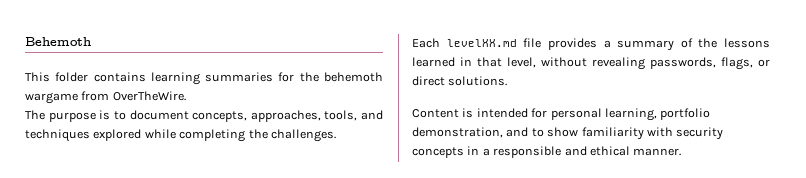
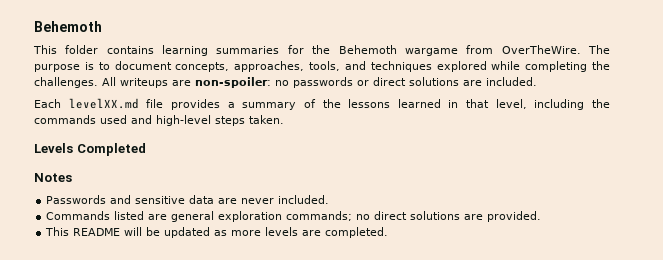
- This folder contains learning summaries for the behemoth wargame from OverTheWire.
- The purpose is to document concepts, approaches, tools, and techniques explored while completing the challenges.
+ This folder contains learning summaries for the Behemoth wargame from OverTheWire. The purpose is to document concepts, approaches, tools, and techniques explored while completing the challenges. All writeups are non-spoiler: no passwords or direct solutions are included.
- Each levelXX.md file provides a summary of the lessons learned in that level, without revealing passwords, flags, or direct solutions.
- Content is intended for personal learning, portfolio demonstration, and to show familiarity with security concepts in a responsible and ethical manner.
+ Each levelXX.md file provides a summary of the lessons learned in that level, including the commands used and high-level steps taken.
+ Levels Completed
+ Notes
+ Passwords and sensitive data are never included.
+ Commands listed are general exploration commands; no direct solutions are provided.
+ This README will be updated as more levels are completed.

